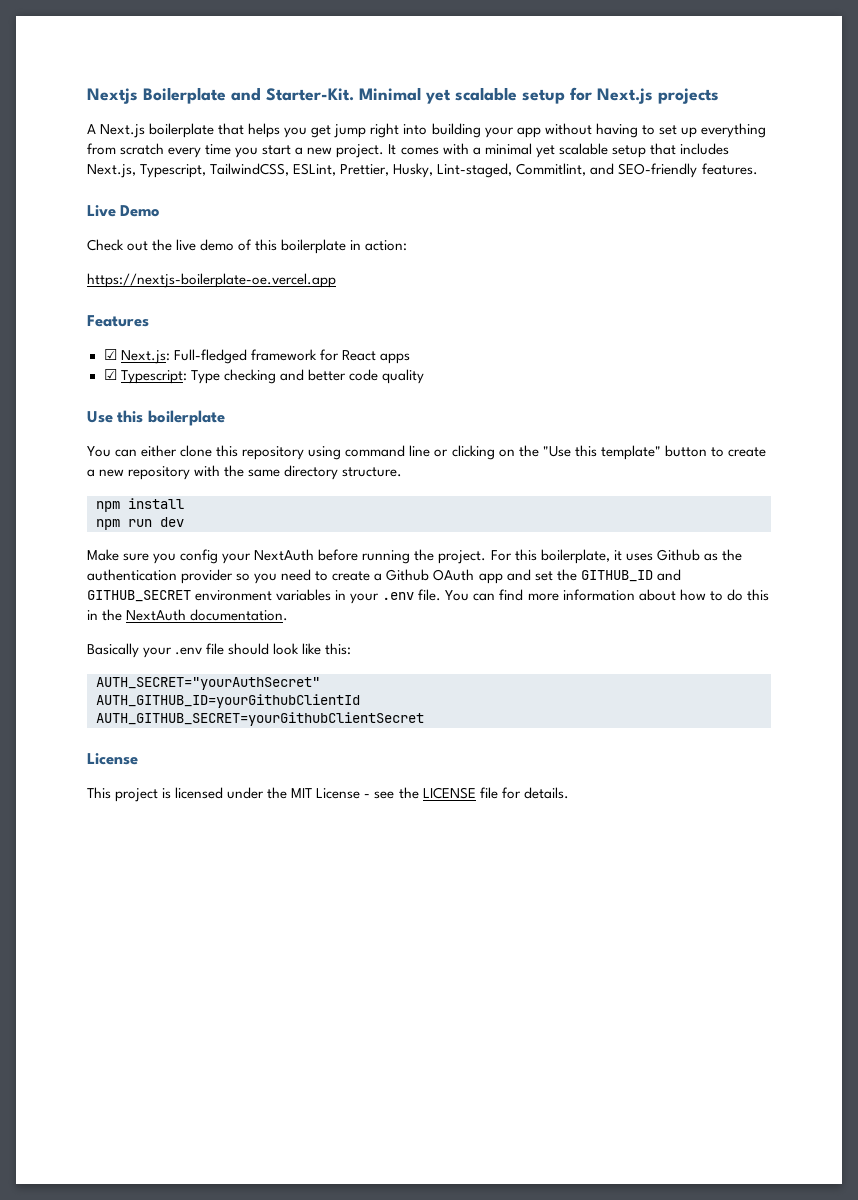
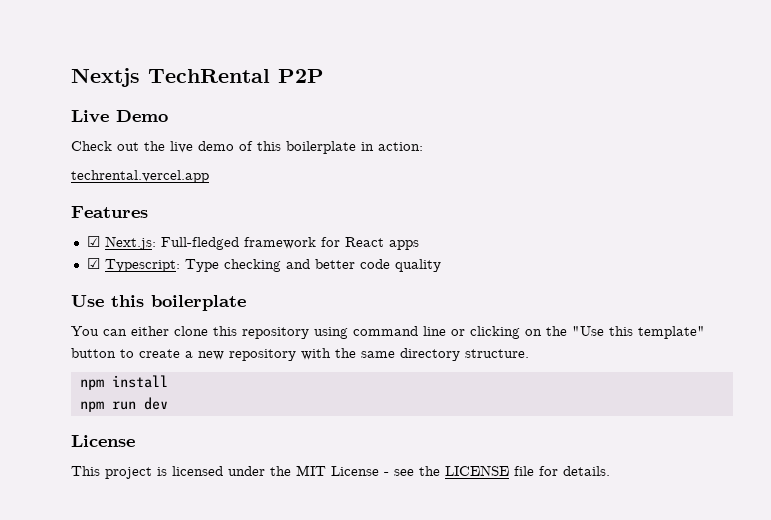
- Nextjs Boilerplate and Starter-Kit. Minimal yet scalable setup for Next.js projects
- A Next.js boilerplate that helps you get jump right into building your app without having to set up everything from scratch every time you start a new project. It comes with a minimal yet scalable setup that includes Next.js, Typescript, TailwindCSS, ESLint, Prettier, Husky, Lint-staged, Commitlint, and SEO-friendly features.
+ Nextjs TechRental P2P
- https://nextjs-boilerplate-oe.vercel.app
+ techrental.vercel.app
- Make sure you config your NextAuth before running the project. For this boilerplate, it uses Github as the authentication provider so you need to create a Github OAuth app and set the GITHUB_ID and GITHUB_SECRET environment variables in your .env file. You can find more information about how to do this in the NextAuth documentation.
- Basically your .env file should look like this:
- AUTH_SECRET="yourAuthSecret"
- AUTH_GITHUB_ID=yourGithubClientId
- AUTH_GITHUB_SECRET=yourGithubClientSecret

